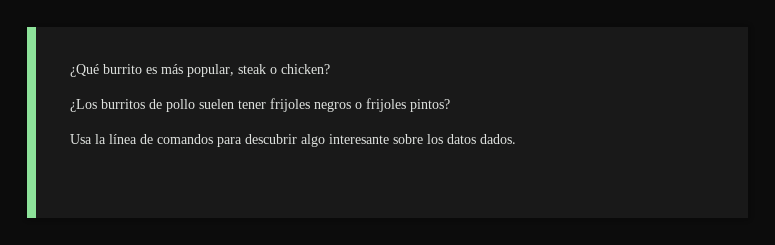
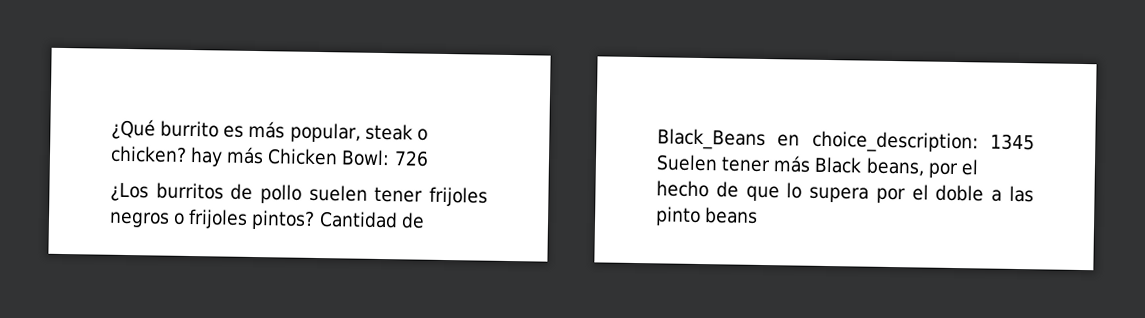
- ¿Qué burrito es más popular, steak o chicken?
+ ¿Qué burrito es más popular, steak o chicken? hay más Chicken Bowl: 726
- ¿Los burritos de pollo suelen tener frijoles negros o frijoles pintos?
- Usa la línea de comandos para descubrir algo interesante sobre los datos dados.
+ ¿Los burritos de pollo suelen tener frijoles negros o frijoles pintos? Cantidad de Black_Beans en choice_description: 1345 Suelen tener más Black beans, por el hecho de que lo supera por el doble a las pinto beans

